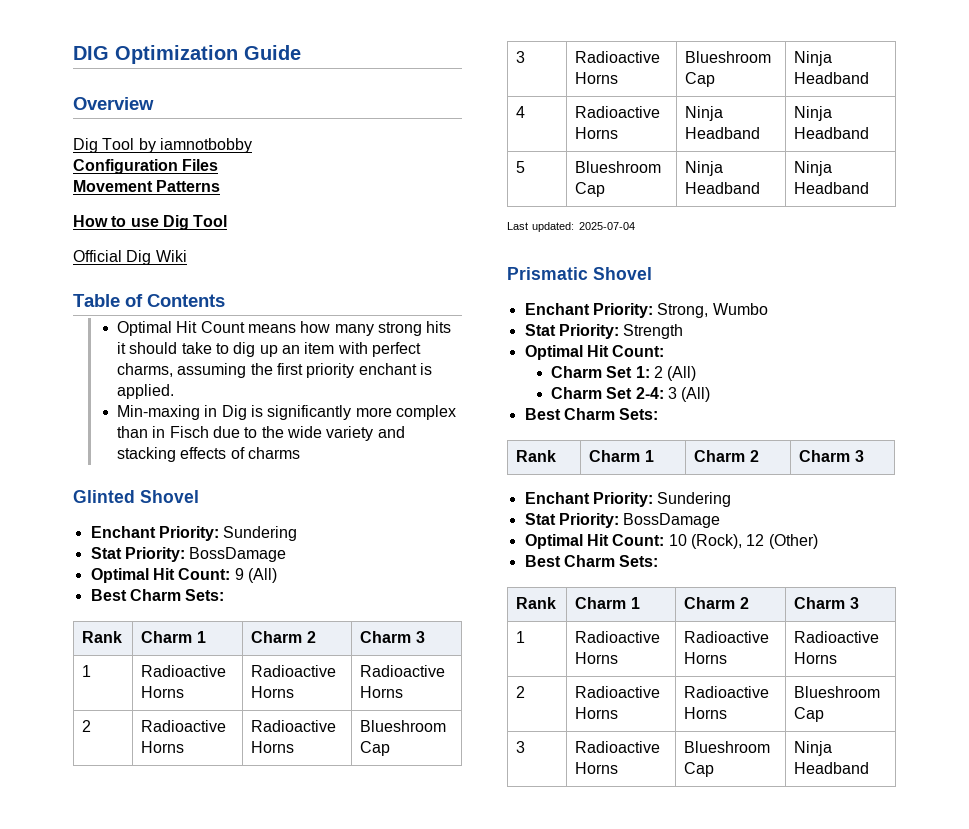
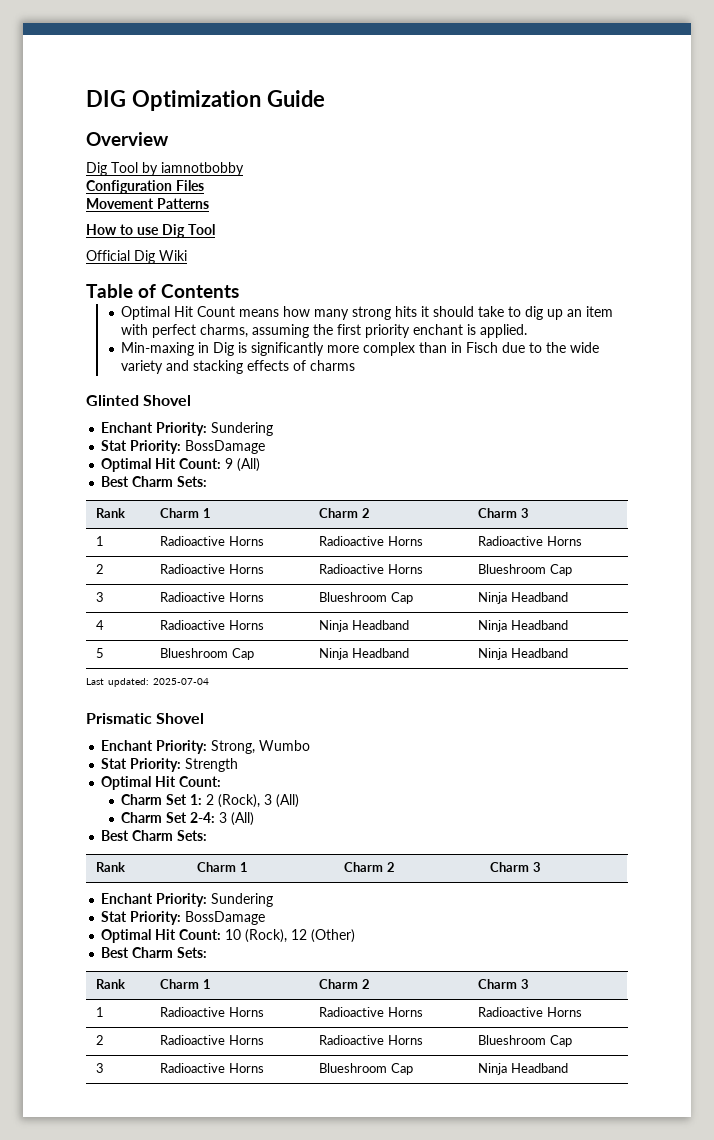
- Charm Set 1: 2 (All)
+ Charm Set 1: 2 (Rock), 3 (All)

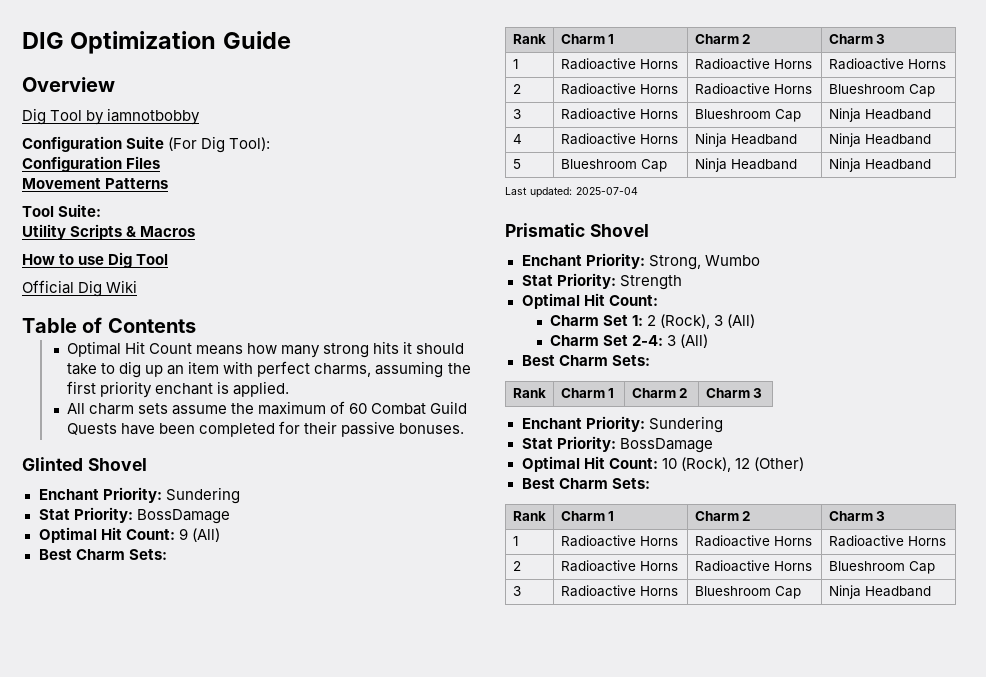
+ Configuration Suite (For Dig Tool):
+ Tool Suite:
+ Utility Scripts & Macros
- Min-maxing in Dig is significantly more complex than in Fisch due to the wide variety and stacking effects of charms
+ All charm sets assume the maximum of 60 Combat Guild Quests have been completed for their passive bonuses.

